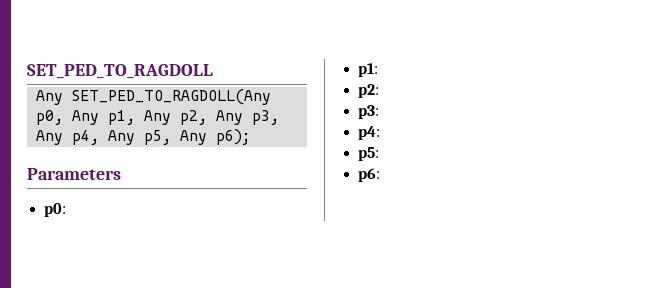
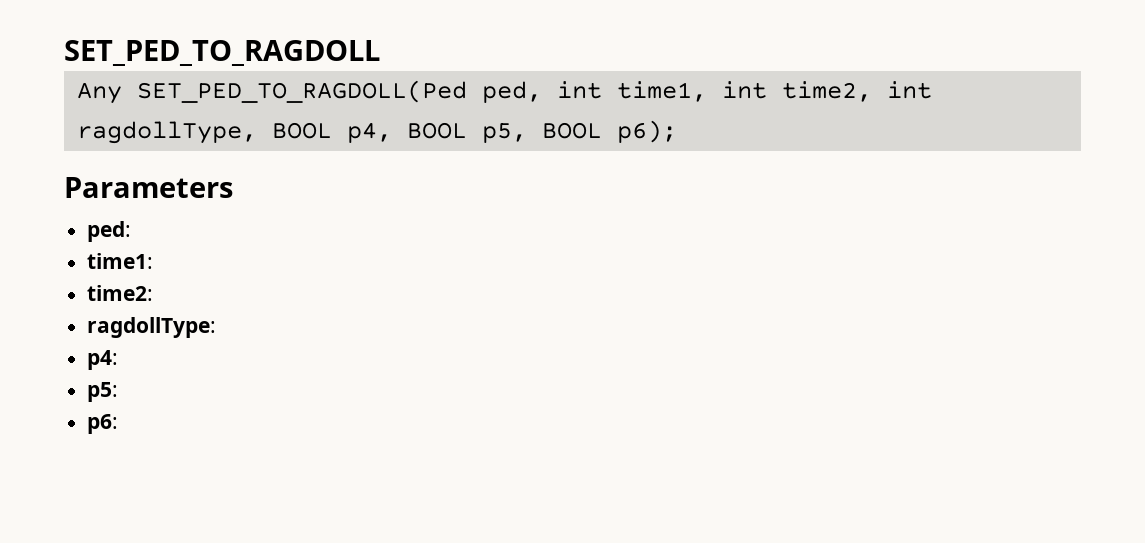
- Any SET_PED_TO_RAGDOLL(Any p0, Any p1, Any p2, Any p3, Any p4, Any p5, Any p6);
+ Any SET_PED_TO_RAGDOLL(Ped ped, int time1, int time2, int ragdollType, BOOL p4, BOOL p5, BOOL p6);
  Parameters
- p0:
- p1:
- p2:
- p3:
+ ped:
+ time1:
+ time2:
+ ragdollType:

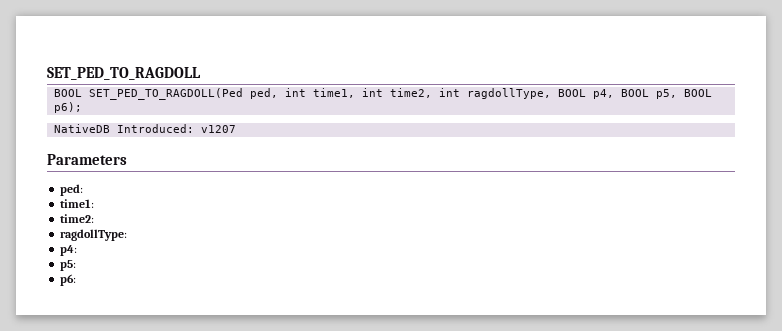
- Any SET_PED_TO_RAGDOLL(Ped ped, int time1, int time2, int ragdollType, BOOL p4, BOOL p5, BOOL p6);
+ BOOL SET_PED_TO_RAGDOLL(Ped ped, int time1, int time2, int ragdollType, BOOL p4, BOOL p5, BOOL p6);
+ NativeDB Introduced: v1207

